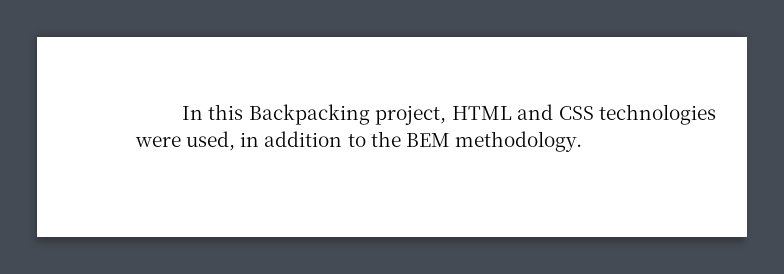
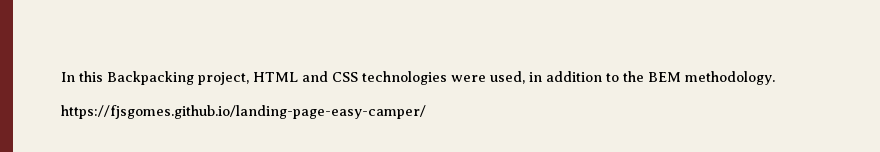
+ https://fjsgomes.github.io/landing-page-easy-camper/

